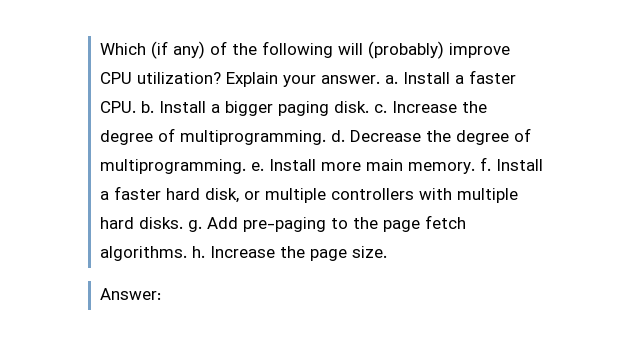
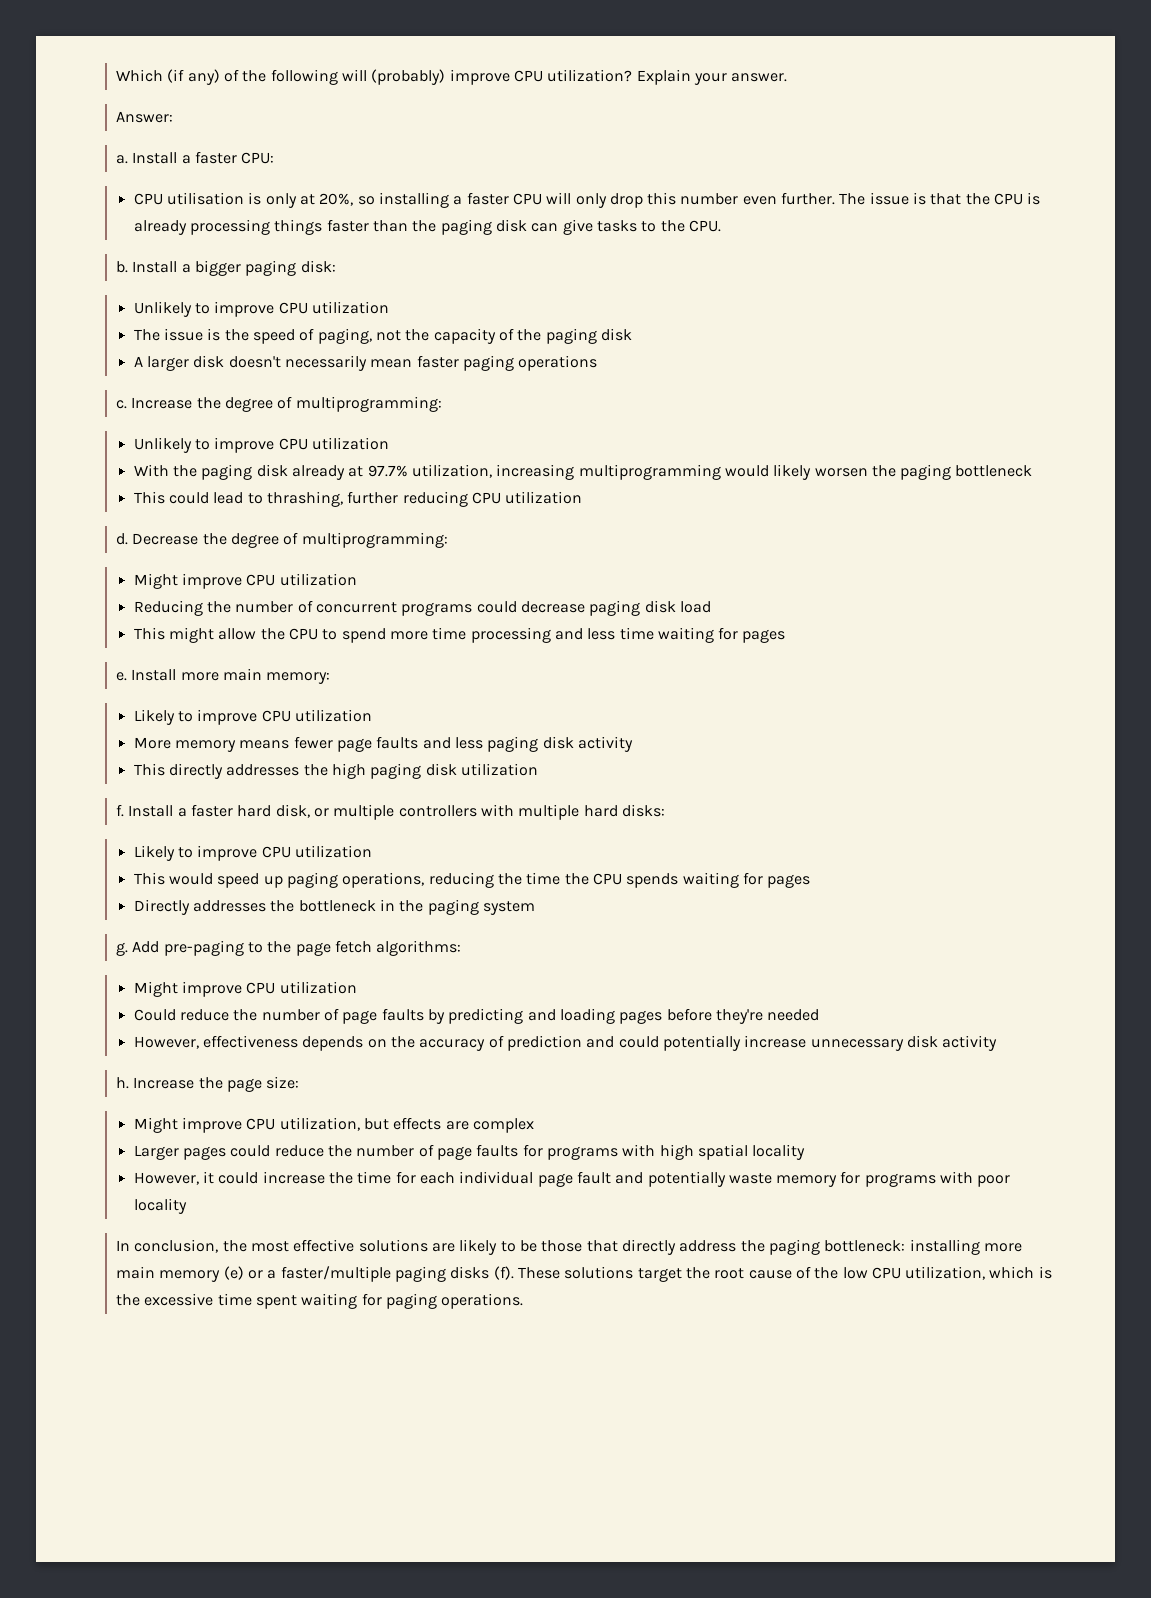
- Explain your answer. a.
+ Explain your answer.
+ Answer:
+ a.
- Install a faster CPU. b.
+ Install a faster CPU:
+ CPU utilisation is only at 20%, so installing a faster CPU will only drop this number even further. The issue is that the CPU is already processing things faster than the paging disk can give tasks to the CPU.
+ b.
- Install a bigger paging disk. c.
+ Install a bigger paging disk:
+ Unlikely to improve CPU utilization
+ The issue is the speed of paging, not the capacity of the paging disk
+ A larger disk doesn't necessarily mean faster paging operations
+ c.
- Increase the degree of multiprogramming. d.
+ Increase the degree of multiprogramming:
+ Unlikely to improve CPU utilization
+ With the paging disk already at 97.7% utilization, increasing multiprogramming would likely worsen the paging bottleneck
+ This could lead to thrashing, further reducing CPU utilization
+ d.
- Decrease the degree of multiprogramming. e. Install more main memory. f.
+ Decrease the degree of multiprogramming:
+ Might improve CPU utilization
+ Reducing the number of concurrent programs could decrease paging disk load
+ This might allow the CPU to spend more time processing and less time waiting for pages
+ e. Install more main memory:
+ Likely to improve CPU utilization
+ More memory means fewer page faults and less paging disk activity
+ This directly addresses the high paging disk utilization
+ f.
- Install a faster hard disk, or multiple controllers with multiple hard disks. g.
+ Install a faster hard disk, or multiple controllers with multiple hard disks:
+ Likely to improve CPU utilization
+ This would speed up paging operations, reducing the time the CPU spends waiting for pages
+ Directly addresses the bottleneck in the paging system
+ g.
- Add pre-paging to the page fetch algorithms. h. Increase the page size.
- Answer:
+ Add pre-paging to the page fetch algorithms:
+ Might improve CPU utilization
+ Could reduce the number of page faults by predicting and loading pages before they're needed
+ However, effectiveness depends on the accuracy of prediction and could potentially increase unnecessary disk activity
+ h. Increase the page size:
+ Might improve CPU utilization, but effects are complex
+ Larger pages could reduce the number of page faults for programs with high spatial locality
+ However, it could increase the time for each individual page fault and potentially waste memory for programs with poor locality
+ In conclusion, the most effective solutions are likely to be those that directly address the paging bottleneck: installing more main memory (e) or a faster/multiple paging disks (f). These solutions target the root cause of the low CPU utilization, which is the excessive time spent waiting for paging operations.

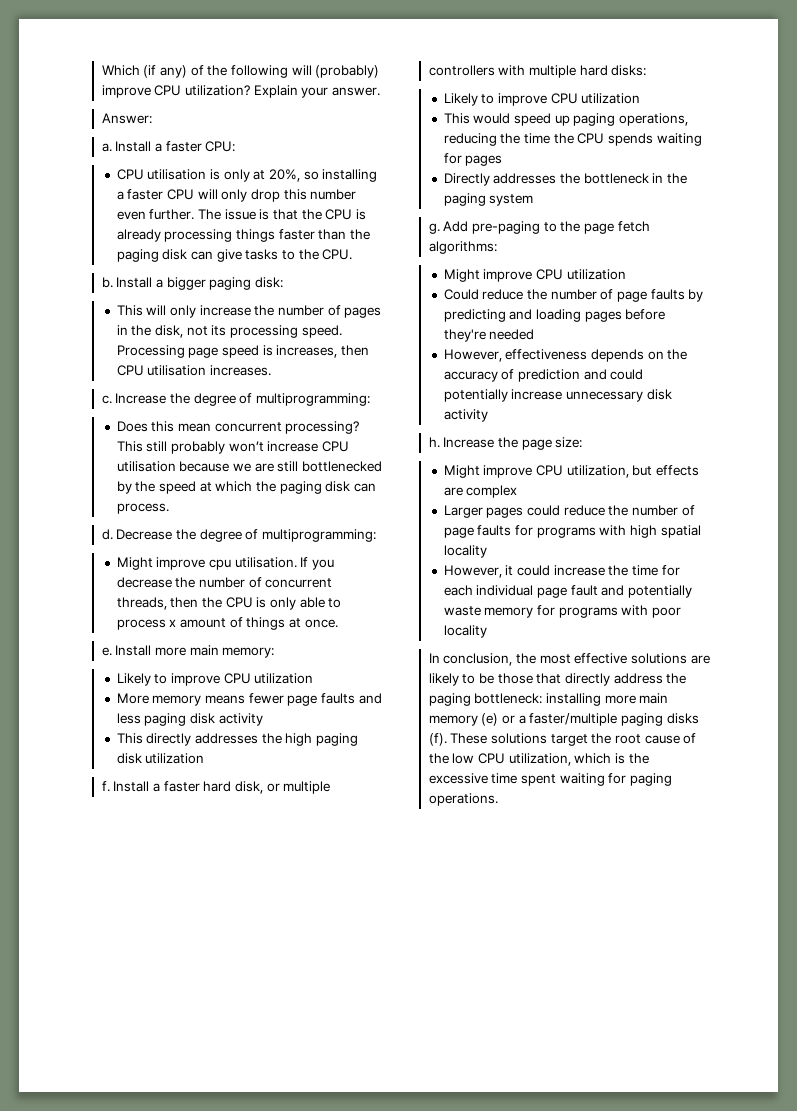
  Install a bigger paging disk:
- Unlikely to improve CPU utilization
- The issue is the speed of paging, not the capacity of the paging disk
- A larger disk doesn't necessarily mean faster paging operations
+ This will only increase the number of pages in the disk, not its processing speed. Processing page speed is increases, then CPU utilisation increases.
  Increase the degree of multiprogramming:
- Unlikely to improve CPU utilization
- With the paging disk already at 97.7% utilization, increasing multiprogramming would likely worsen the paging bottleneck
- This could lead to thrashing, further reducing CPU utilization
+ Does this mean concurrent processing? This still probably won’t increase CPU utilisation because we are still bottlenecked by the speed at which the paging disk can process.
  Decrease the degree of multiprogramming:
- Might improve CPU utilization
- Reducing the number of concurrent programs could decrease paging disk load
- This might allow the CPU to spend more time processing and less time waiting for pages
+ Might improve cpu utilisation. If you decrease the number of concurrent threads, then the CPU is only able to process x amount of things at once.

